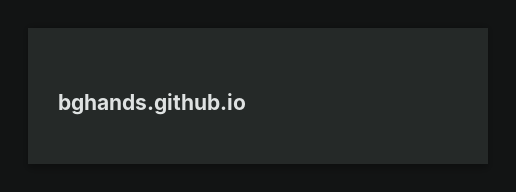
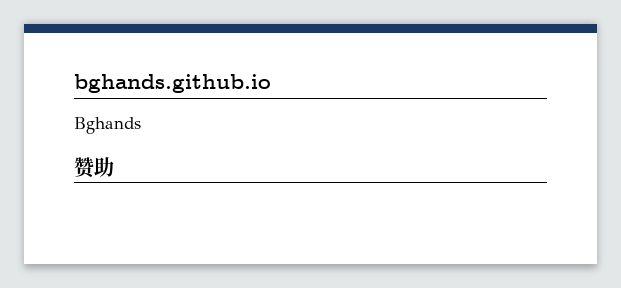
+ Bghands
+ 赞助

